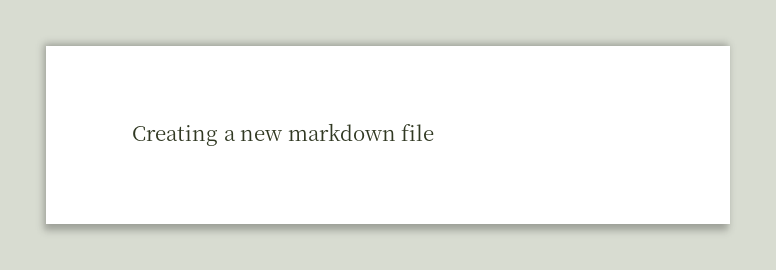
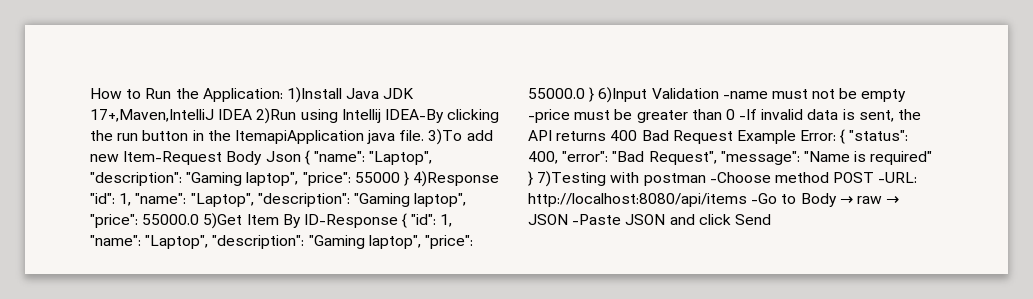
- Creating a new markdown file
+ How to Run the Application: 1)Install Java JDK 17+,Maven,IntelliJ IDEA 2)Run using Intellij IDEA-By clicking the run button in the ItemapiApplication java file. 3)To add new Item-Request Body Json { "name": "Laptop", "description": "Gaming laptop", "price": 55000 } 4)Response "id": 1, "name": "Laptop", "description": "Gaming laptop", "price": 55000.0 5)Get Item By ID-Response { "id": 1, "name": "Laptop", "description": "Gaming laptop", "price": 55000.0 } 6)Input Validation -name must not be empty -price must be greater than 0 -If invalid data is sent, the API returns 400 Bad Request Example Error: { "status": 400, "error": "Bad Request", "message": "Name is required" } 7)Testing with postman -Choose method POST -URL: http://localhost:8080/api/items -Go to Body → raw → JSON -Paste JSON and click Send

